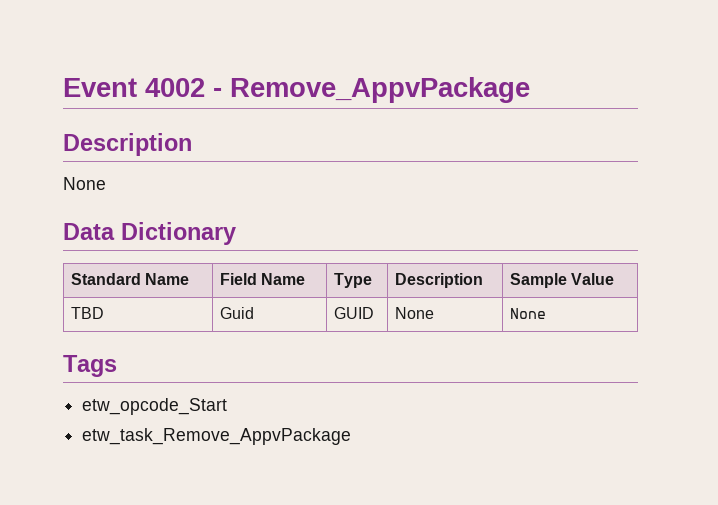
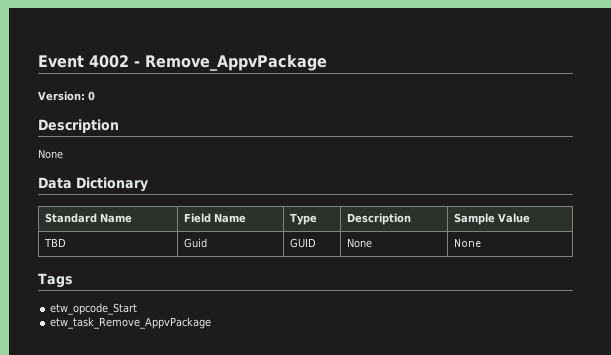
+ Version: 0

